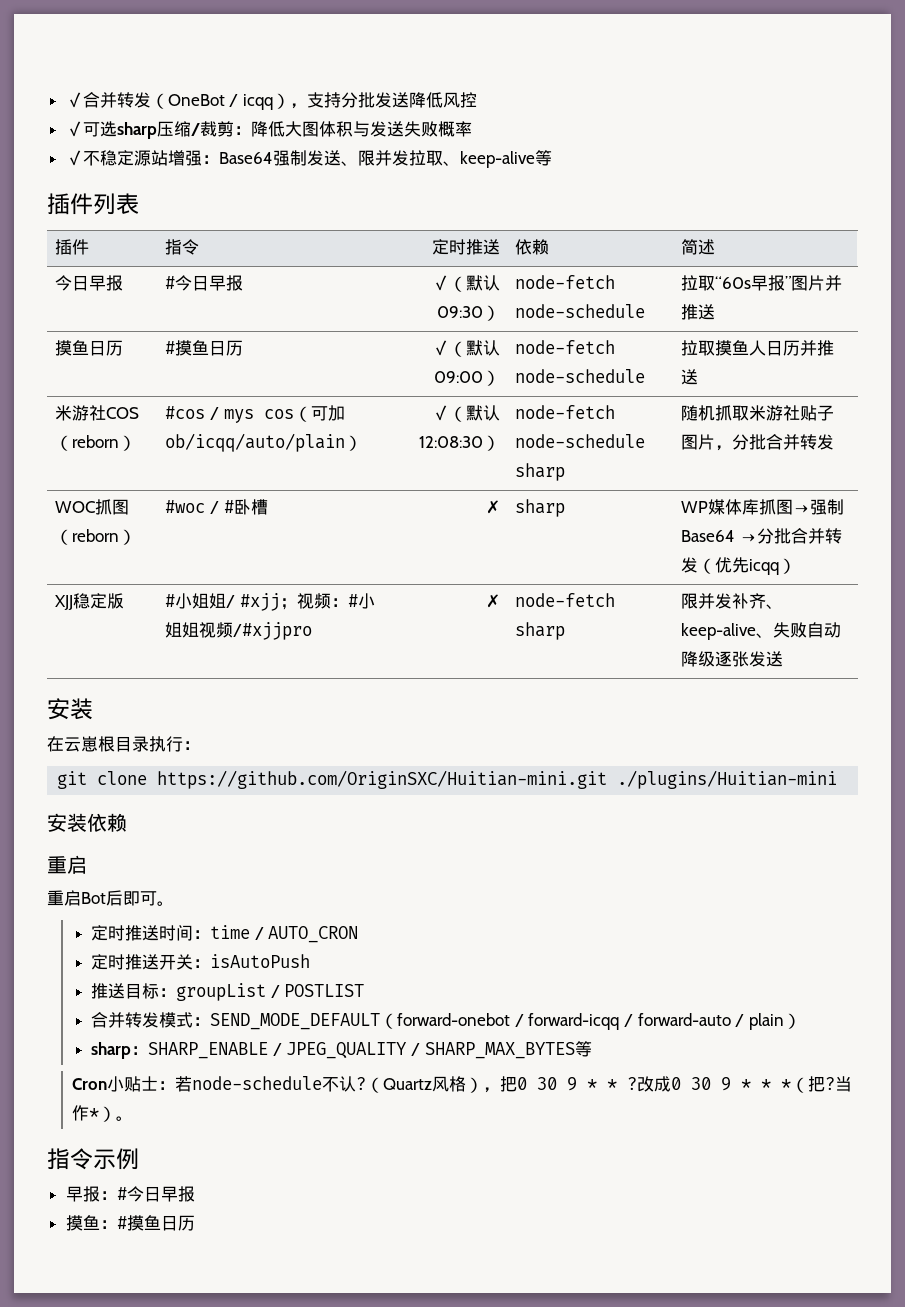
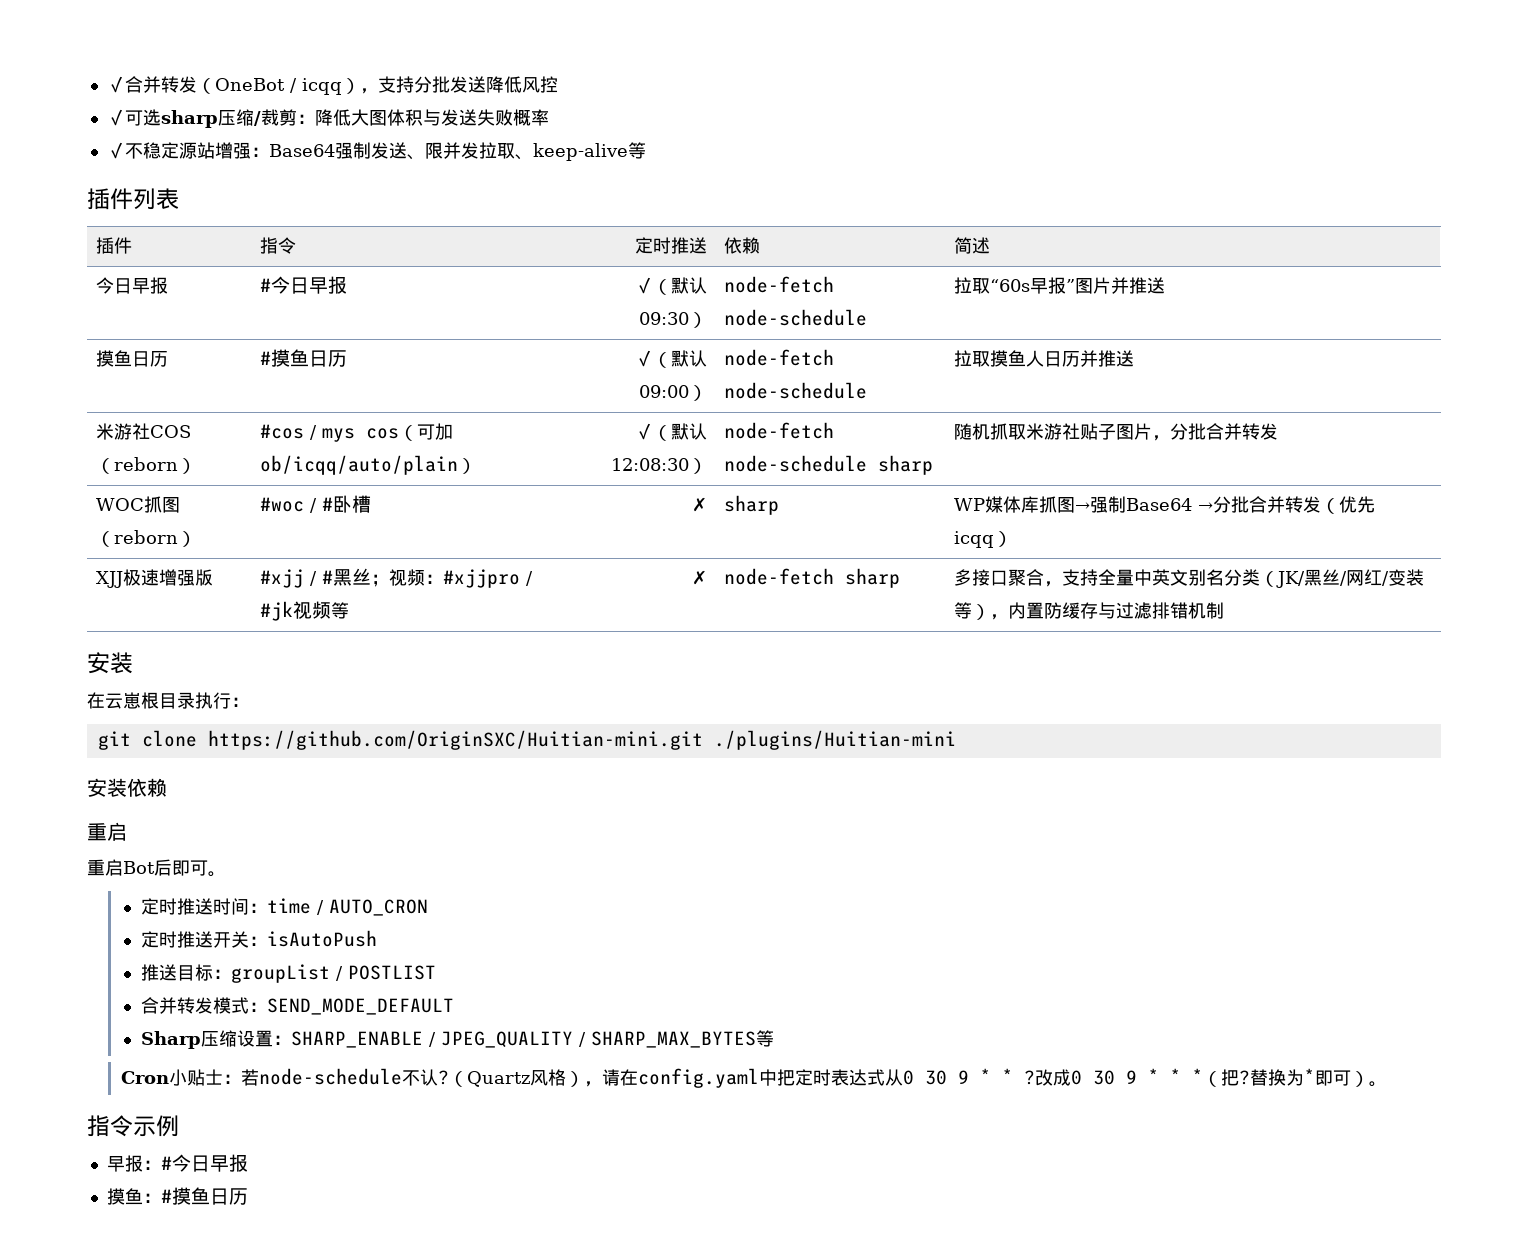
- XJJ稳定版 | #小姐姐/ #xjj；视频：#小姐姐视频/#xjjpro | ✗ | node-fetch sharp | 限并发补齐、keep-alive、失败自动降级逐张发送
+ XJJ极速增强版 | #xjj / #黑丝；视频：#xjjpro / #jk视频等 | ✗ | node-fetch sharp | 多接口聚合，支持全量中英文别名分类（JK/黑丝/网红/变装等），内置防缓存与过滤排错机制
- 合并转发模式：SEND_MODE_DEFAULT（forward-onebot / forward-icqq / forward-auto / plain）
- sharp：SHARP_ENABLE / JPEG_QUALITY / SHARP_MAX_BYTES等
+ 合并转发模式：SEND_MODE_DEFAULT
+ Sharp压缩设置：SHARP_ENABLE / JPEG_QUALITY / SHARP_MAX_BYTES等
- （Quartz风格），把0 30 9 * * ?
+ （Quartz风格），请在config.yaml中把定时表达式从0 30 9 * * ?
- 当作*）。
+ 替换为*即可）。

